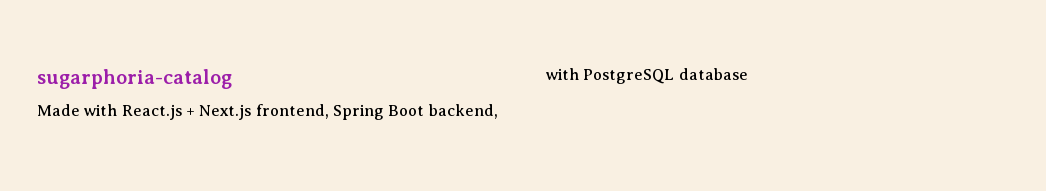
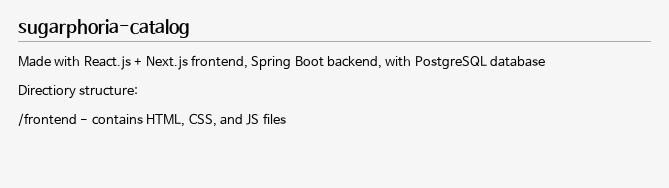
+ Directiory structure:
+ /frontend - contains HTML, CSS, and JS files

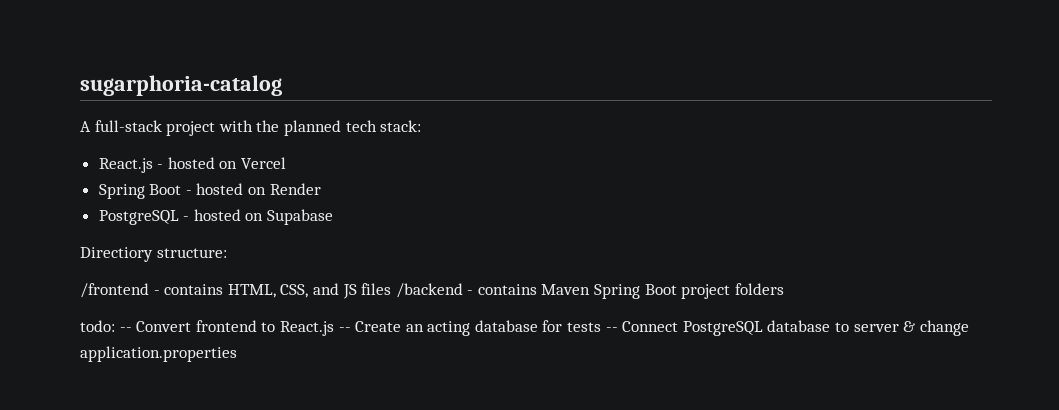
- Made with React.js + Next.js frontend, Spring Boot backend, with PostgreSQL database
+ A full-stack project with the planned tech stack:
+ React.js - hosted on Vercel
+ Spring Boot - hosted on Render
+ PostgreSQL - hosted on Supabase
- /frontend - contains HTML, CSS, and JS files
+ /frontend - contains HTML, CSS, and JS files /backend - contains Maven Spring Boot project folders
+ todo: -- Convert frontend to React.js -- Create an acting database for tests -- Connect PostgreSQL database to server & change application.properties

